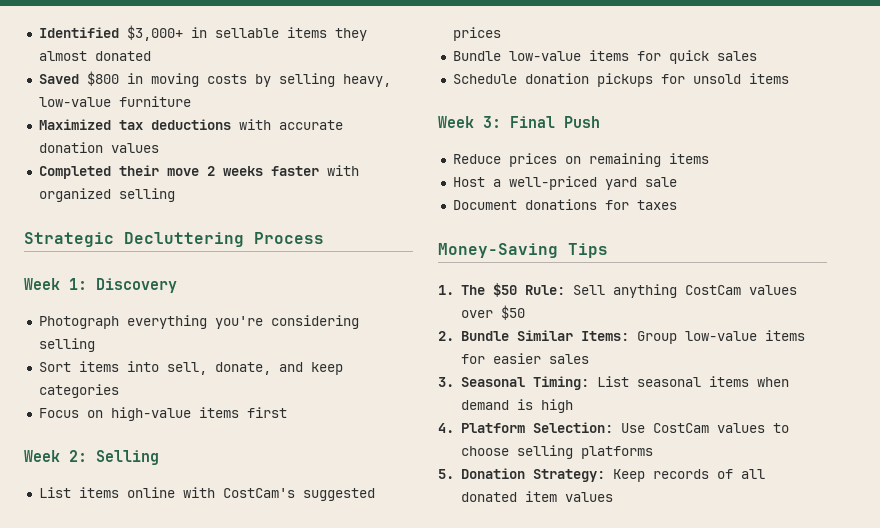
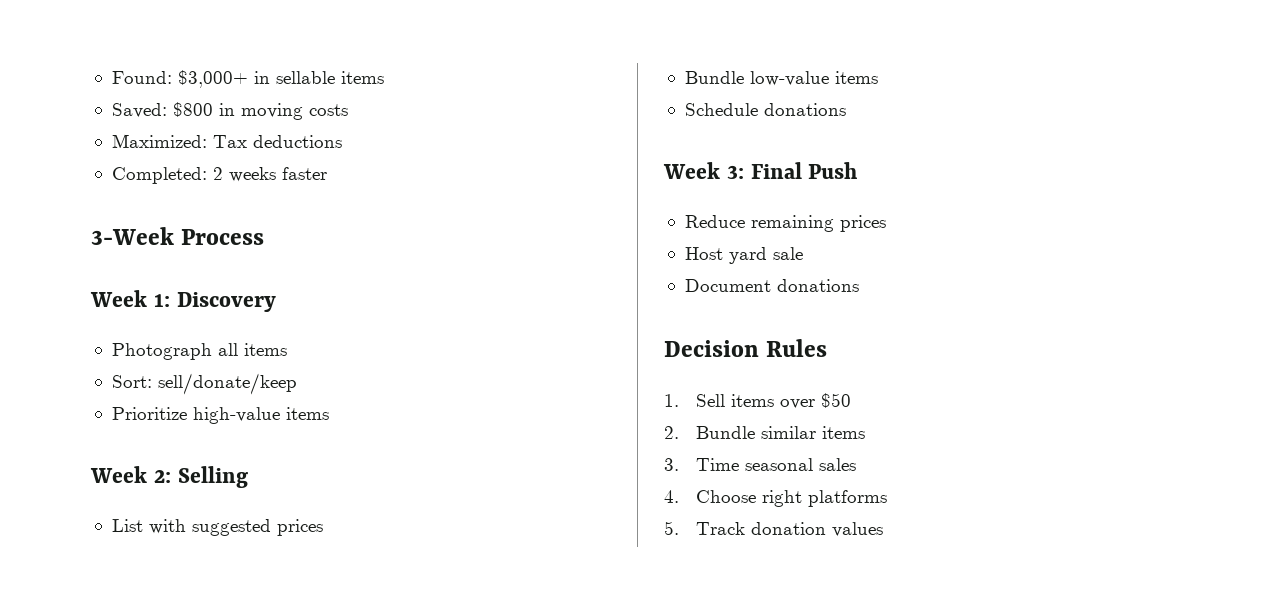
- Identified $3,000+ in sellable items they almost donated
- Saved $800 in moving costs by selling heavy, low-value furniture
- Maximized tax deductions with accurate donation values
- Completed their move 2 weeks faster with organized selling
- Strategic Decluttering Process
+ Found: $3,000+ in sellable items
+ Saved: $800 in moving costs
+ Maximized: Tax deductions
+ Completed: 2 weeks faster
+ 3-Week Process
- Photograph everything you're considering selling
- Sort items into sell, donate, and keep categories
- Focus on high-value items first
+ Photograph all items
+ Sort: sell/donate/keep
+ Prioritize high-value items
- List items online with CostCam's suggested prices
+ List with suggested prices
- Bundle low-value items for quick sales
- Schedule donation pickups for unsold items
+ Bundle low-value items
+ Schedule donations
- Reduce prices on remaining items
+ Reduce remaining prices
- Host a well-priced yard sale
+ Host yard sale
- Document donations for taxes
- Money-Saving Tips
- 1. The $50 Rule: Sell anything CostCam values over $50
- 2. Bundle Similar Items: Group low-value items for easier sales
- 3. Seasonal Timing: List seasonal items when demand is high
- 4. Platform Selection: Use CostCam values to choose selling platforms
- 5. Donation Strategy: Keep records of all donated item values
+ Document donations
+ Decision Rules
+ 1. Sell items over $50
+ 2. Bundle similar items
+ 3. Time seasonal sales
+ 4. Choose right platforms
+ 5. Track donation values

